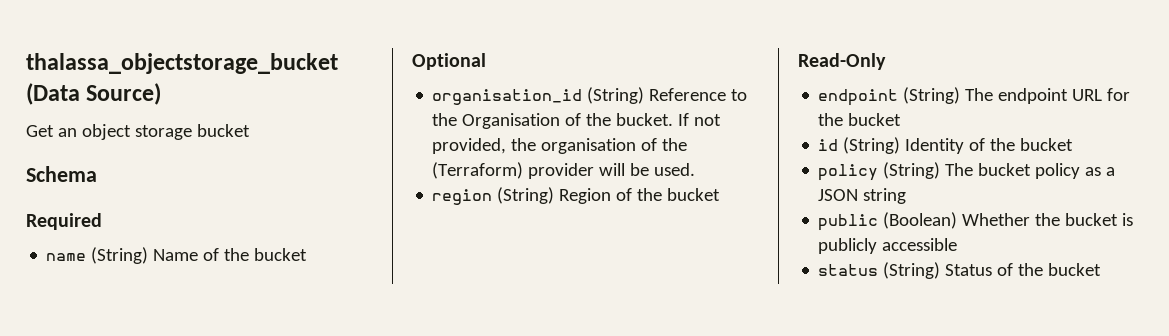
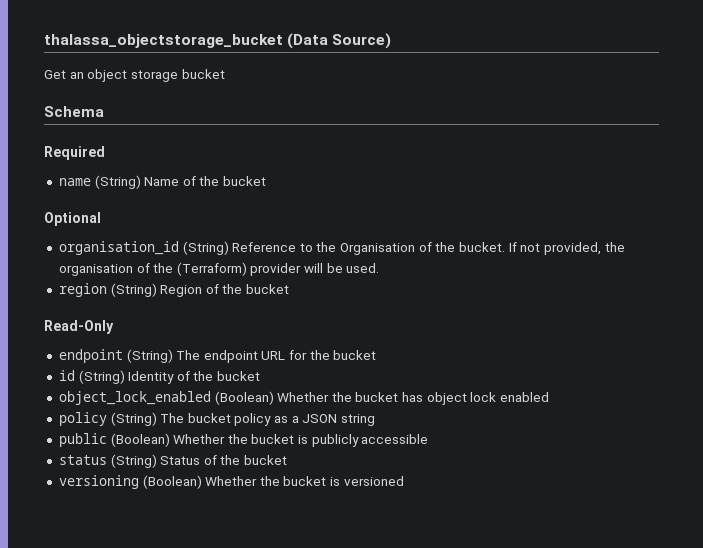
+ object_lock_enabled (Boolean) Whether the bucket has object lock enabled
+ versioning (Boolean) Whether the bucket is versioned

